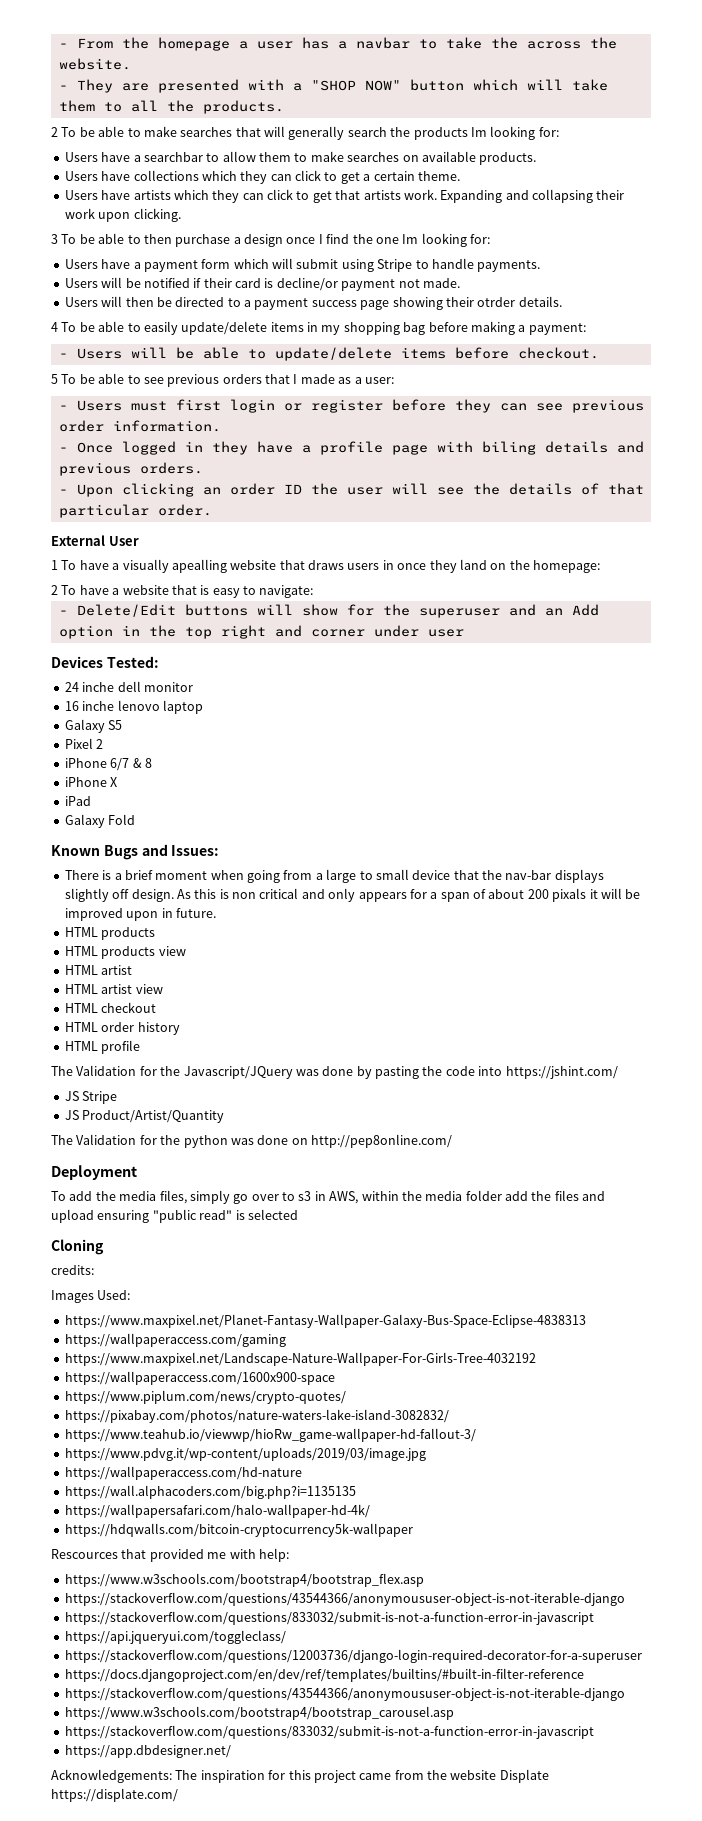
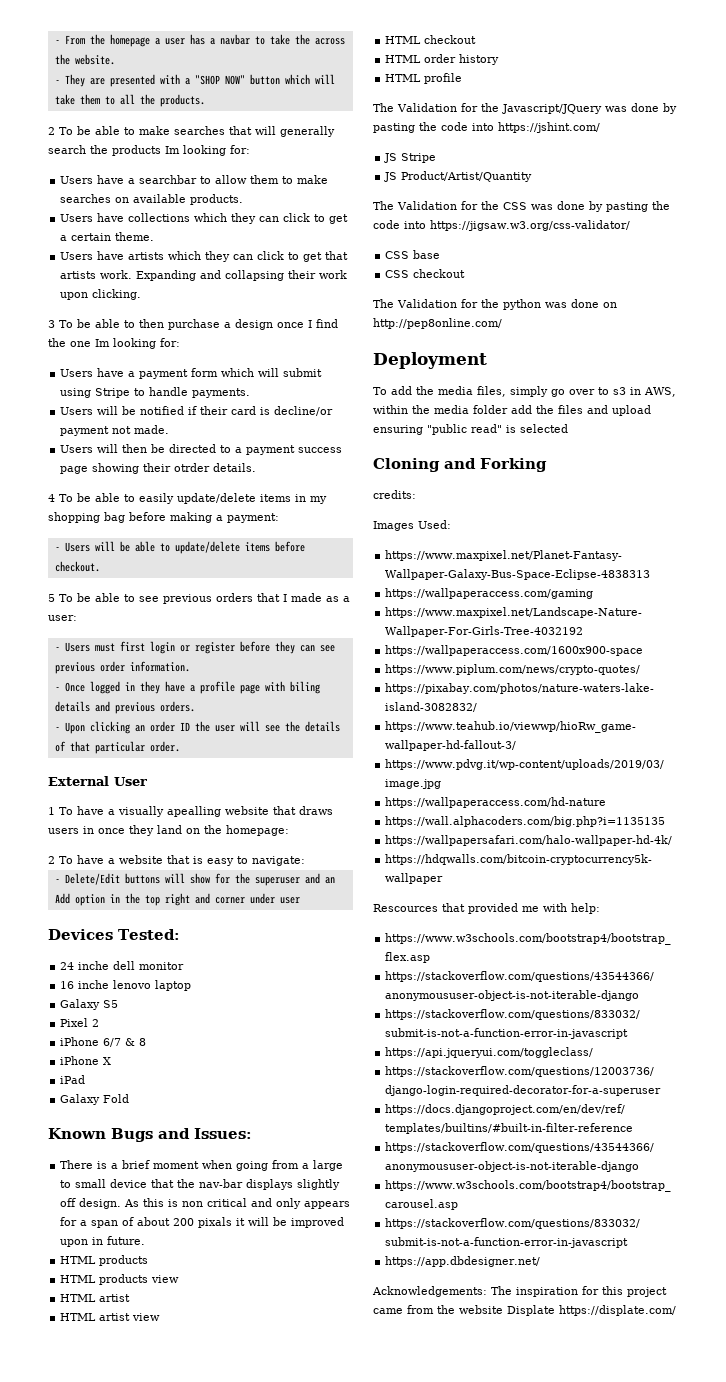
+ The Validation for the CSS was done by pasting the code into https://jigsaw.w3.org/css-validator/
+ CSS base
+ CSS checkout
- Cloning
+ Cloning and Forking

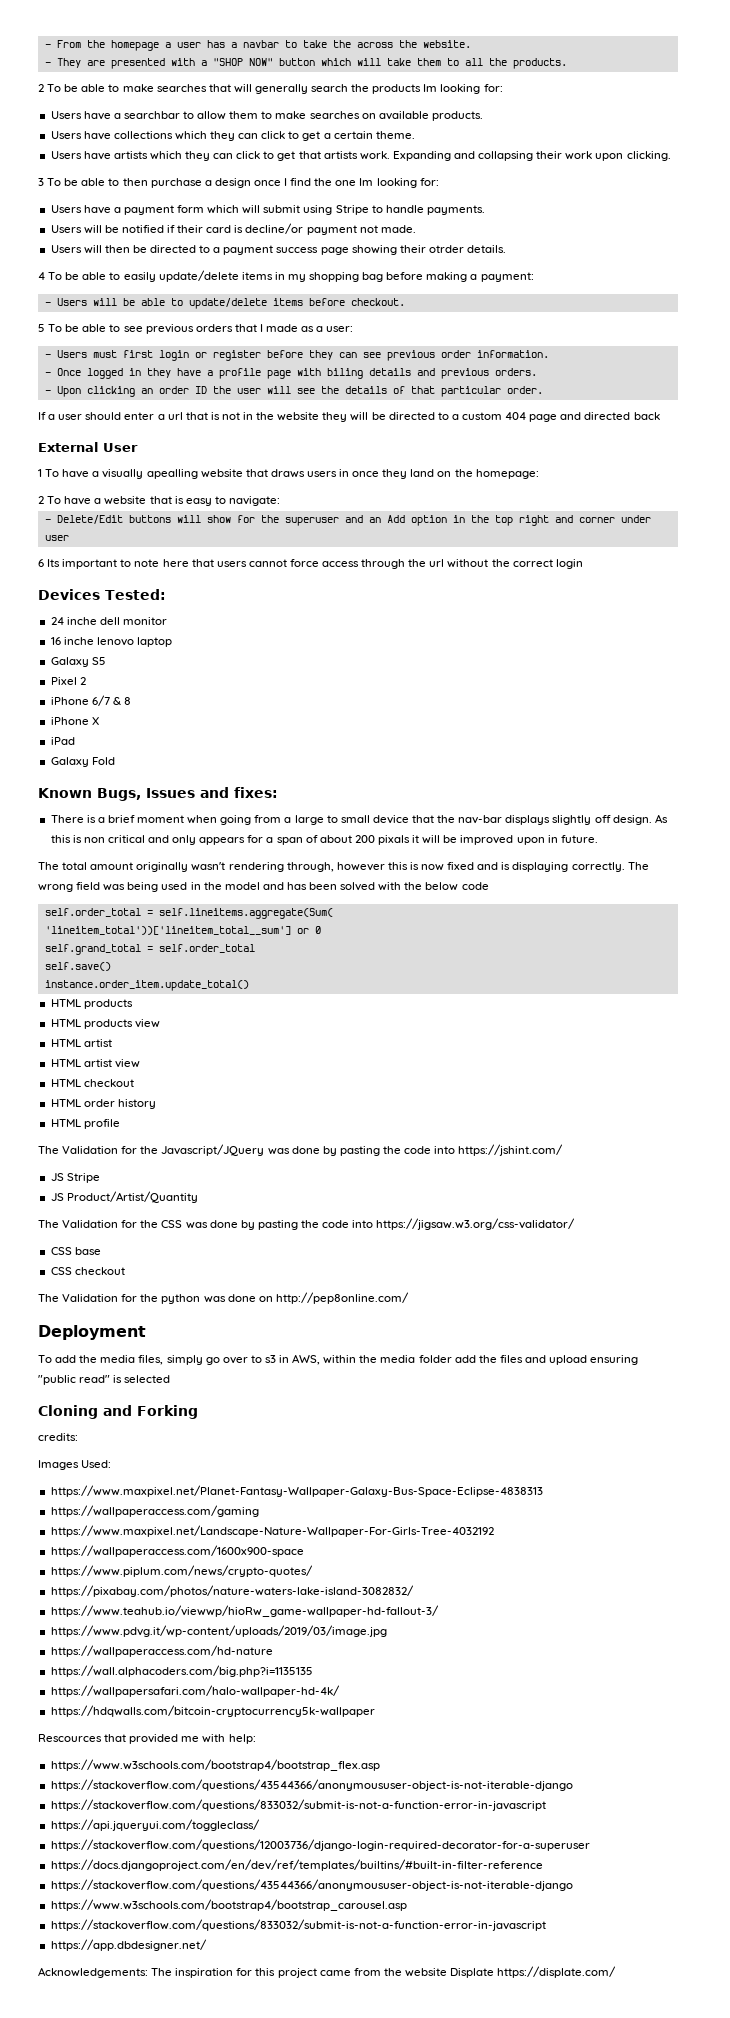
+ If a user should enter a url that is not in the website they will be directed to a custom 404 page and directed back
+ 6 Its important to note here that users cannot force access through the url without the correct login
- Known Bugs and Issues:
+ Known Bugs, Issues and fixes:
+ The total amount originally wasn't rendering through, however this is now fixed and is displaying correctly. The wrong field was being used in the model and has been solved with the below code
+ self.order_total = self.lineitems.aggregate(Sum(
+ 'lineitem_total'))['lineitem_total__sum'] or 0
+ self.grand_total = self.order_total
+ self.save()
+ instance.order_item.update_total()

